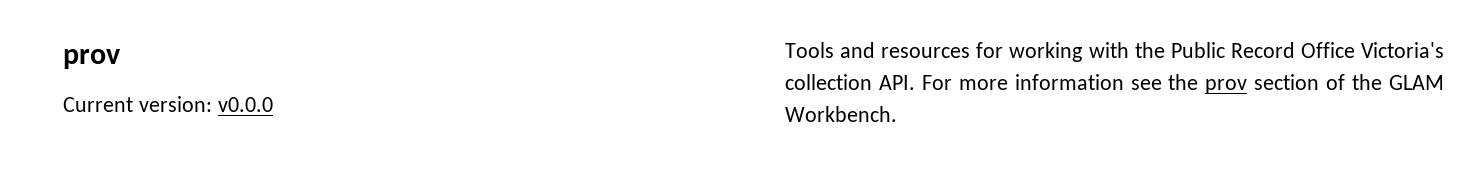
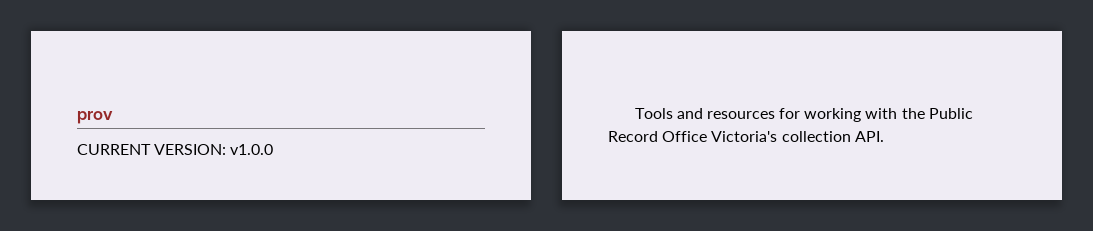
- Current version: v0.0.0
+ CURRENT VERSION: v1.0.0
- Tools and resources for working with the Public Record Office Victoria's collection API. For more information see the prov section of the GLAM Workbench.
+ Tools and resources for working with the Public Record Office Victoria's collection API.

